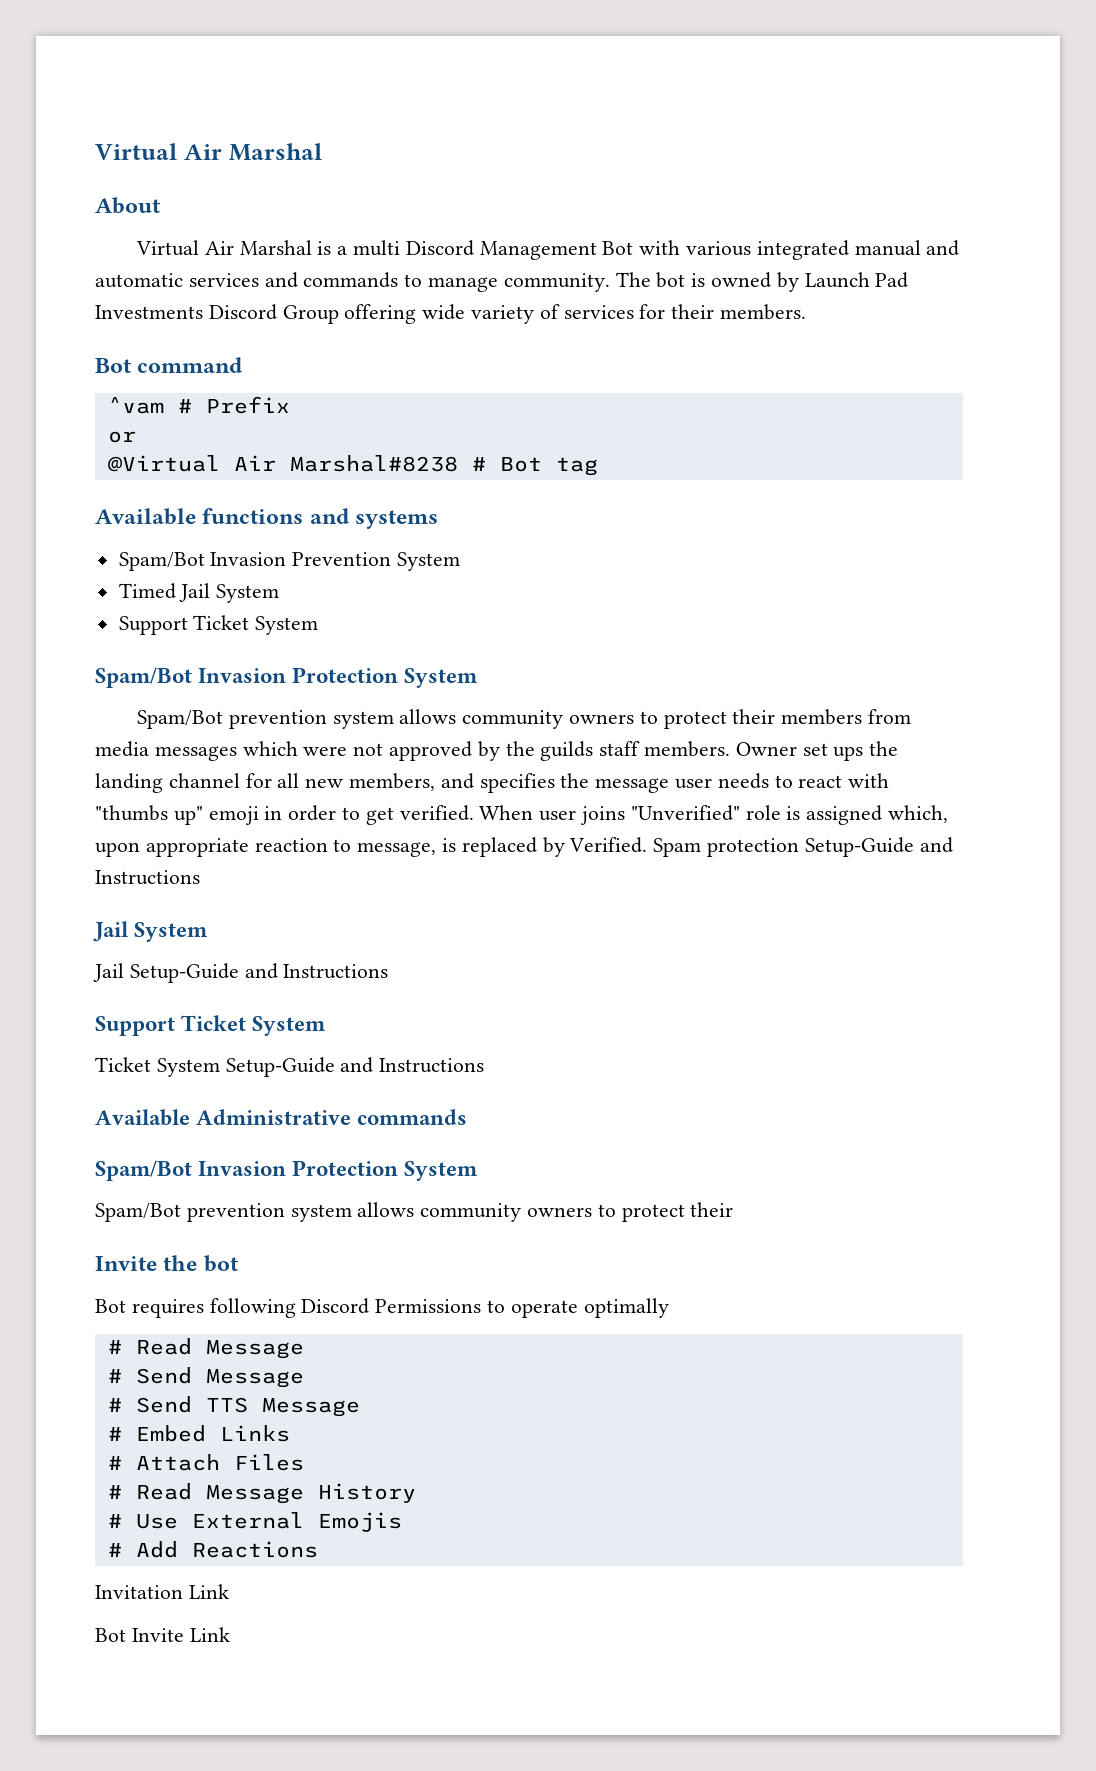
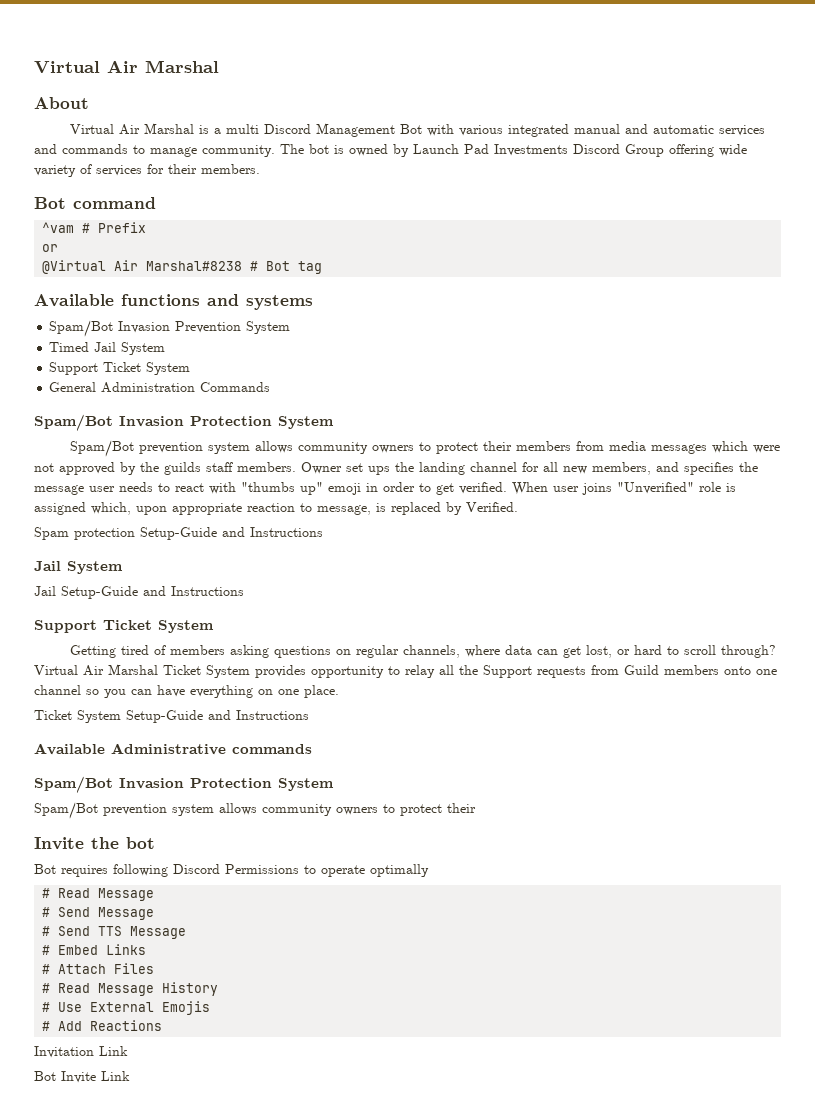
+ General Administration Commands
- When user joins "Unverified" role is assigned which, upon appropriate reaction to message, is replaced by Verified. Spam protection Setup-Guide and Instructions
+ When user joins "Unverified" role is assigned which, upon appropriate reaction to message, is replaced by Verified.
+ Spam protection Setup-Guide and Instructions
+ Getting tired of members asking questions on regular channels, where data can get lost, or hard to scroll through? Virtual Air Marshal Ticket System provides opportunity to relay all the Support requests from Guild members onto one channel so you can have everything on one place.

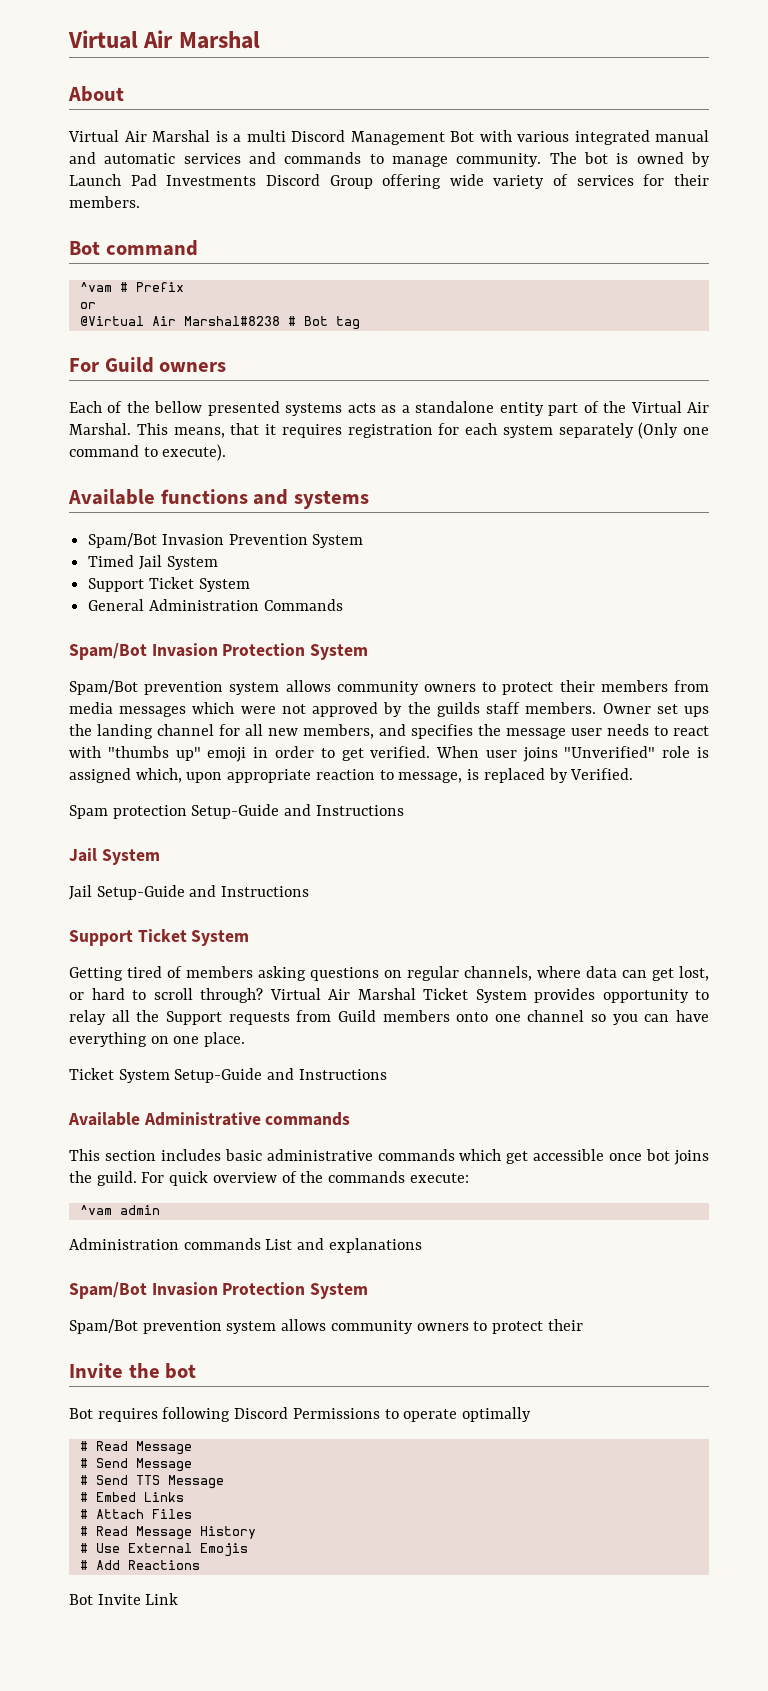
+ For Guild owners
+ Each of the bellow presented systems acts as a standalone entity part of the Virtual Air Marshal. This means, that it requires registration for each system separately (Only one command to execute).
+ This section includes basic administrative commands which get accessible once bot joins the guild. For quick overview of the commands execute:
+ ^vam admin
+ Administration commands List and explanations
- Invitation Link

